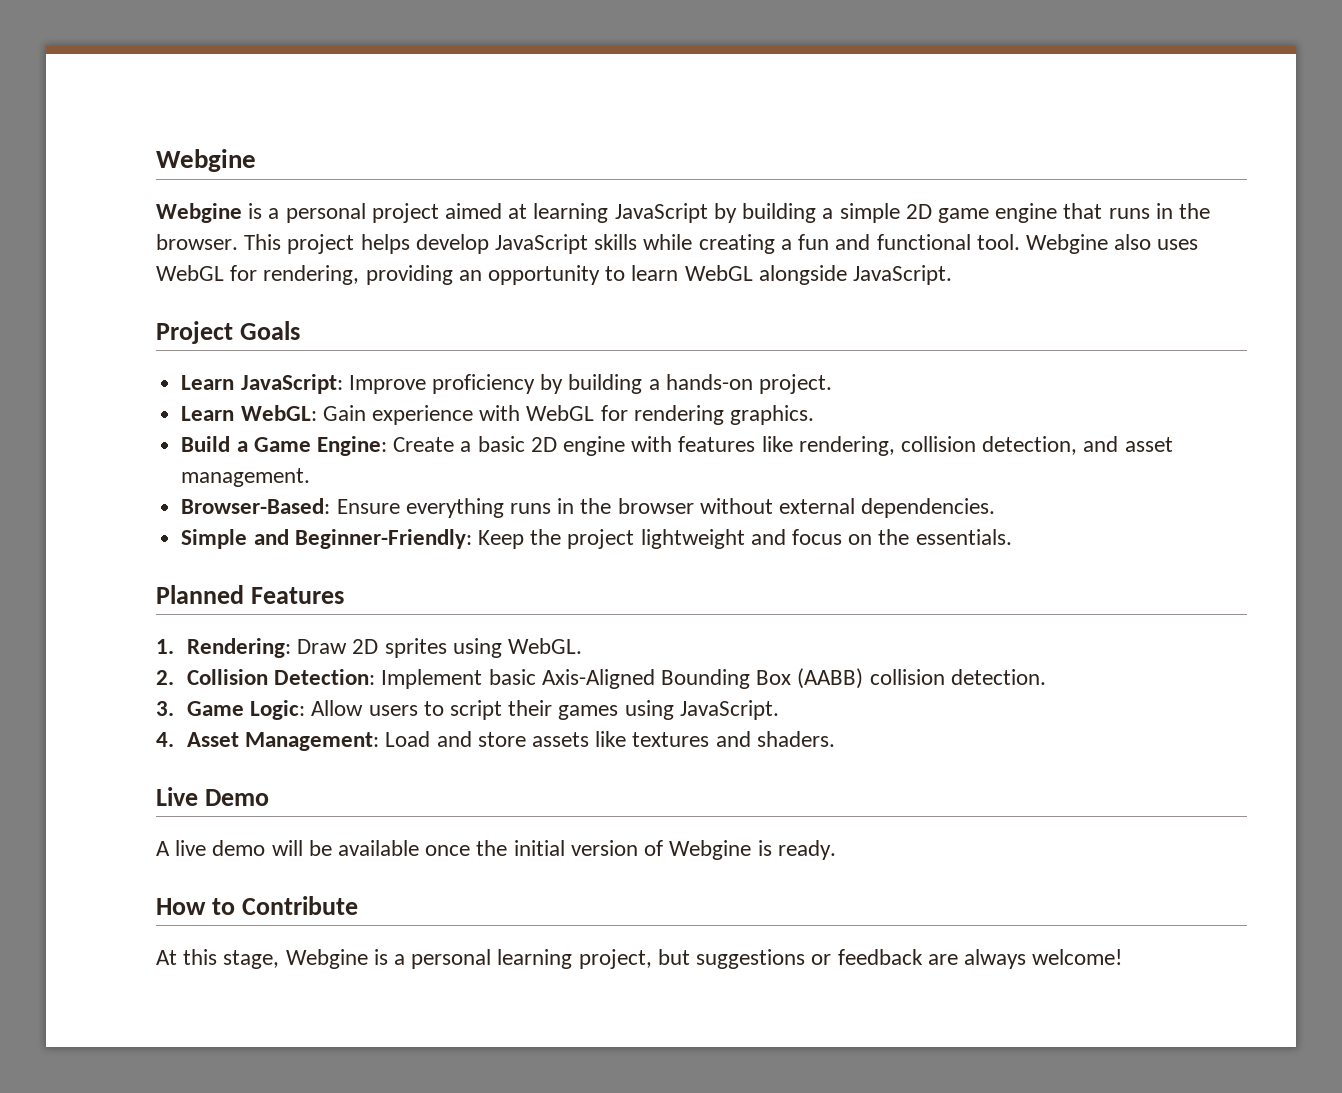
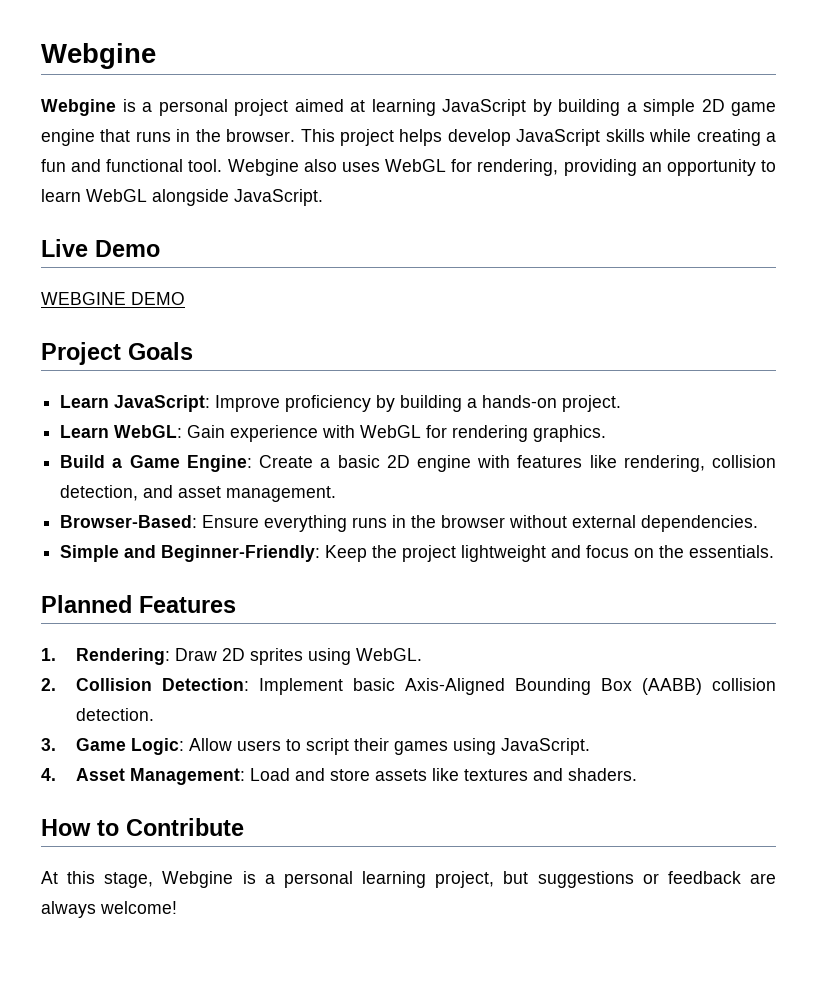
+ Live Demo
+ WEBGINE DEMO
- Live Demo
- A live demo will be available once the initial version of Webgine is ready.

